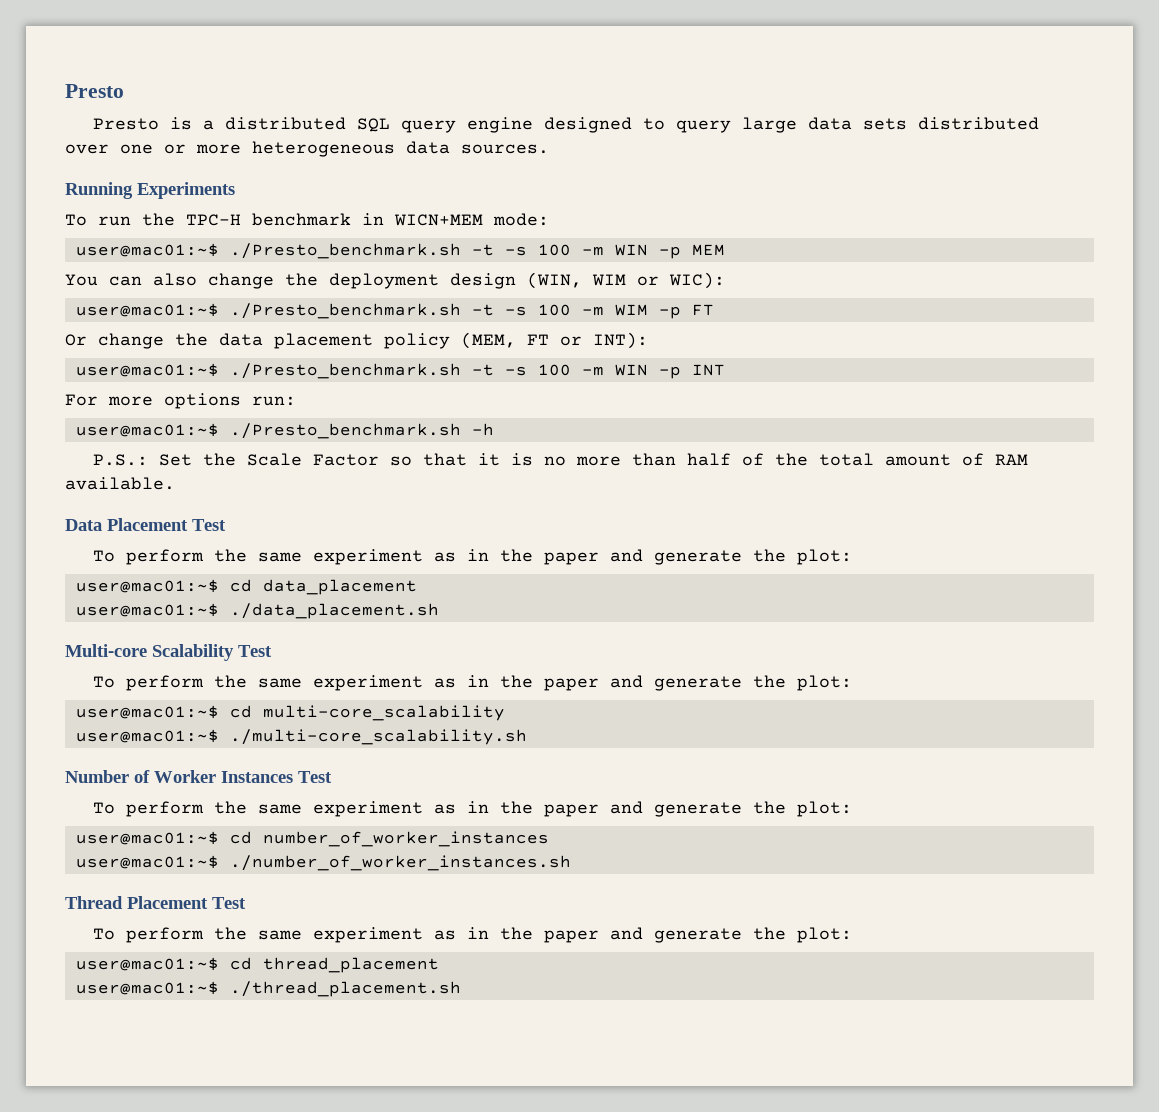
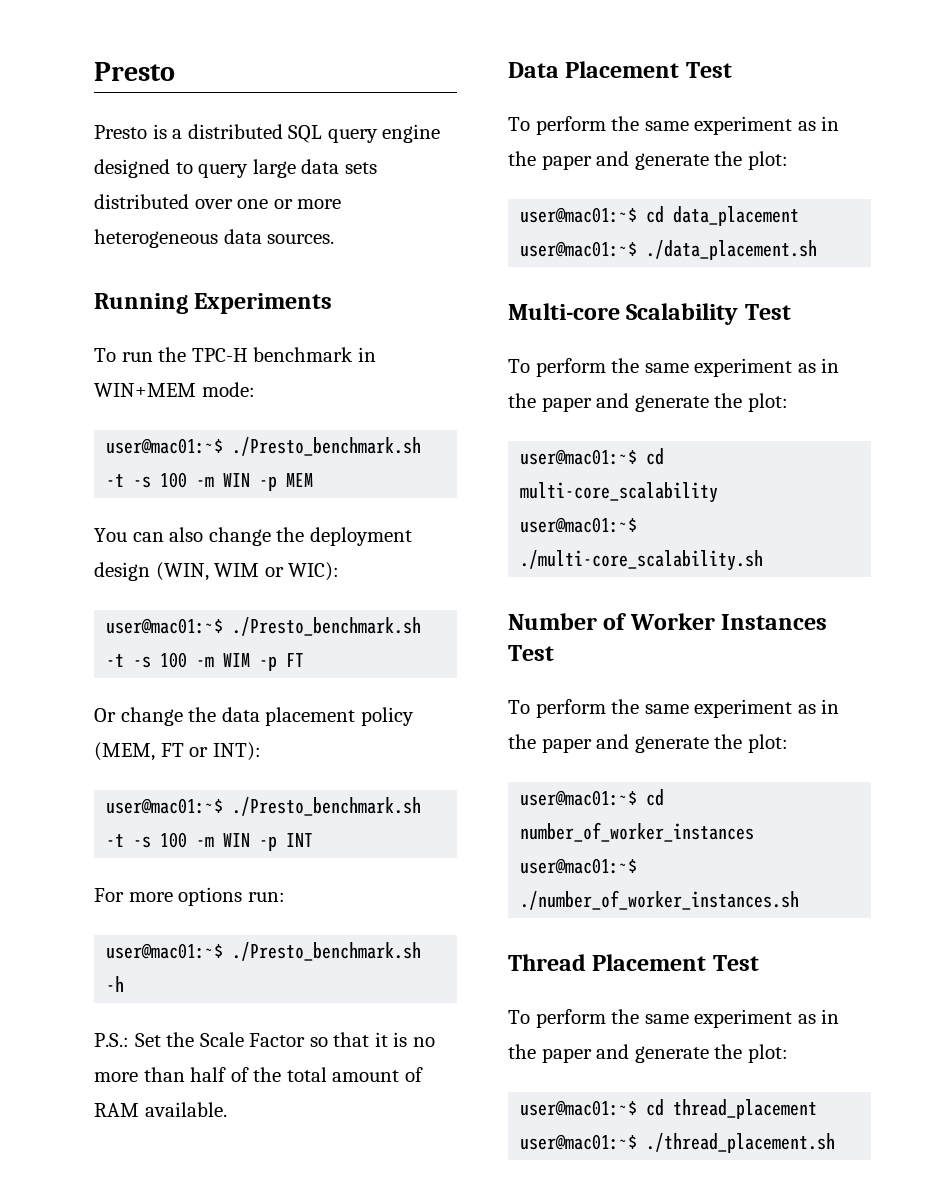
- To run the TPC-H benchmark in WICN+MEM mode:
+ To run the TPC-H benchmark in WIN+MEM mode:

